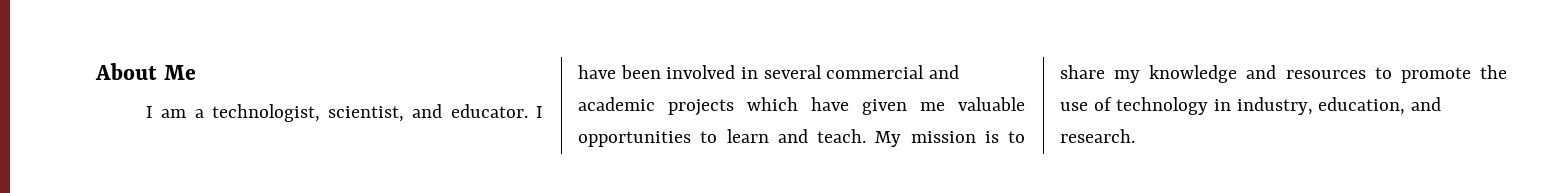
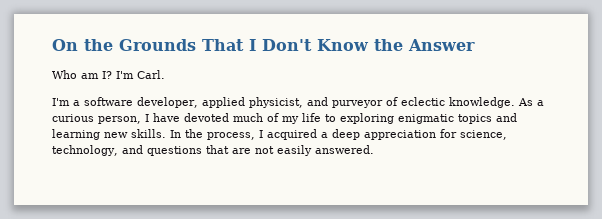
- About Me
- I am a technologist, scientist, and educator. I have been involved in several commercial and academic projects which have given me valuable opportunities to learn and teach. My mission is to share my knowledge and resources to promote the use of technology in industry, education, and research.
+ On the Grounds That I Don't Know the Answer
+ Who am I? I'm Carl.
+ I'm a software developer, applied physicist, and purveyor of eclectic knowledge. As a curious person, I have devoted much of my life to exploring enigmatic topics and learning new skills. In the process, I acquired a deep appreciation for science, technology, and questions that are not easily answered.

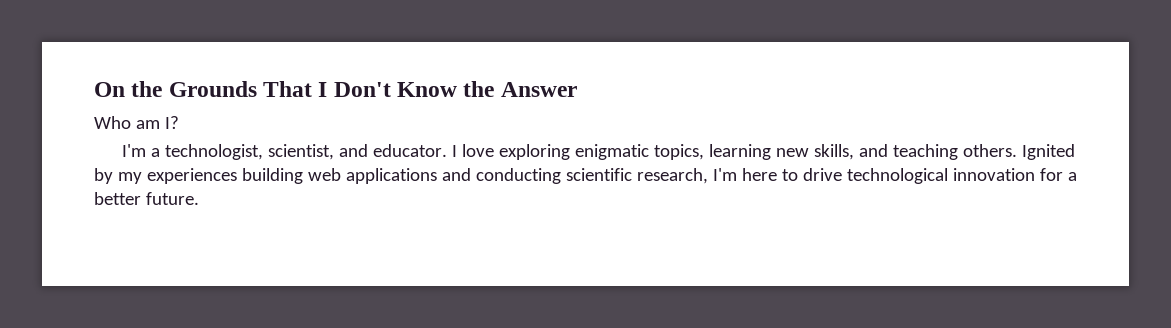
- I'm Carl.
- I'm a software developer, applied physicist, and purveyor of eclectic knowledge. As a curious person, I have devoted much of my life to exploring enigmatic topics and learning new skills. In the process, I acquired a deep appreciation for science, technology, and questions that are not easily answered.
+ I'm a technologist, scientist, and educator. I love exploring enigmatic topics, learning new skills, and teaching others. Ignited by my experiences building web applications and conducting scientific research, I'm here to drive technological innovation for a better future.

